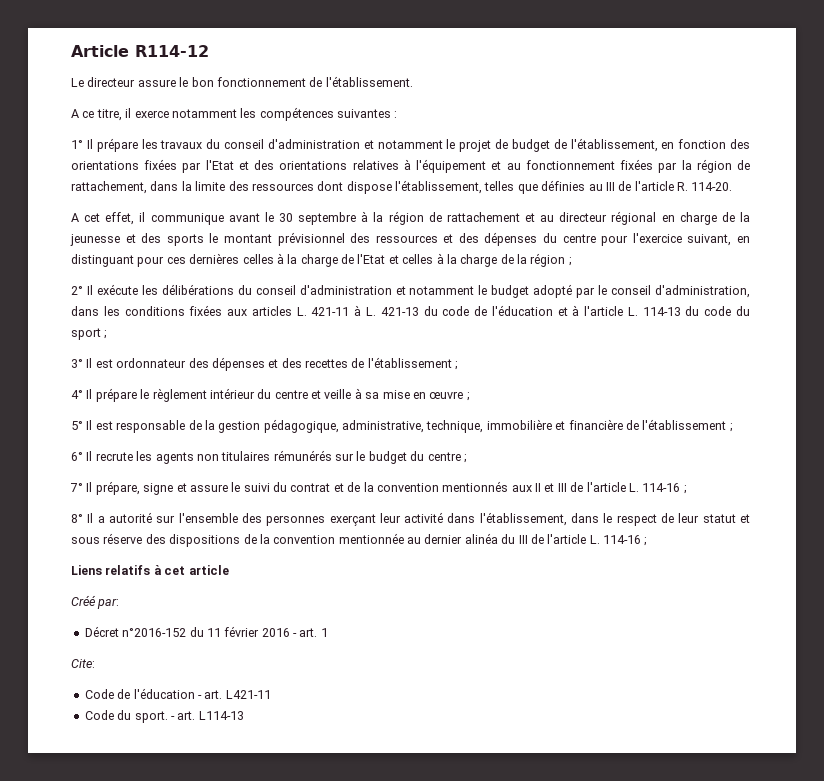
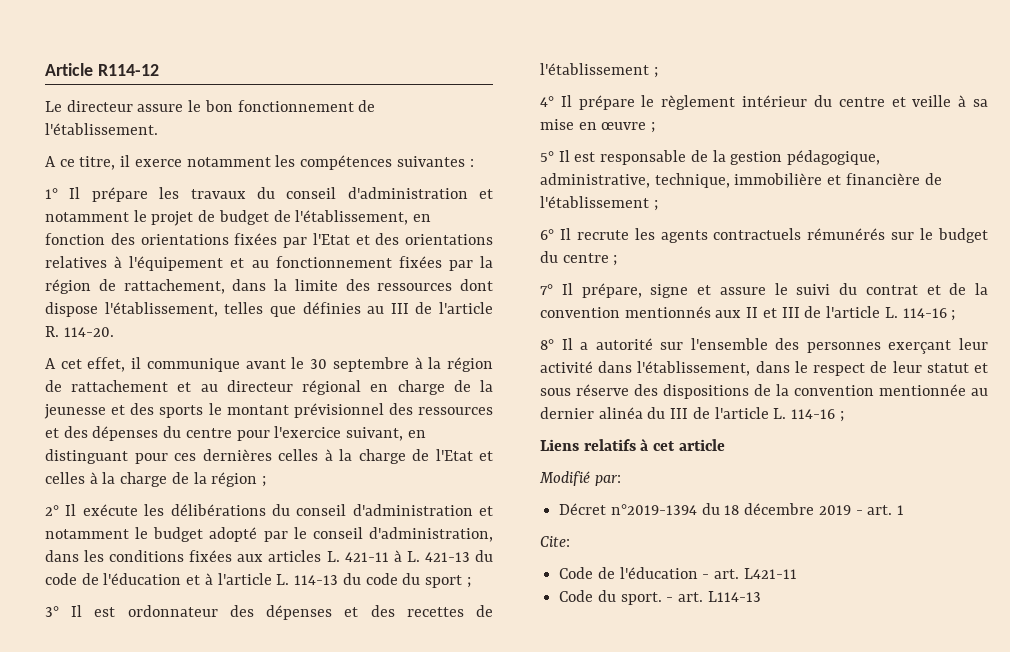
- 6° Il recrute les agents non titulaires rémunérés sur le budget du centre ;
+ 6° Il recrute les agents contractuels rémunérés sur le budget du centre ;
- Créé par:
+ Modifié par:
- Décret n°2016-152 du 11 février 2016 - art. 1
+ Décret n°2019-1394 du 18 décembre 2019 - art. 1

